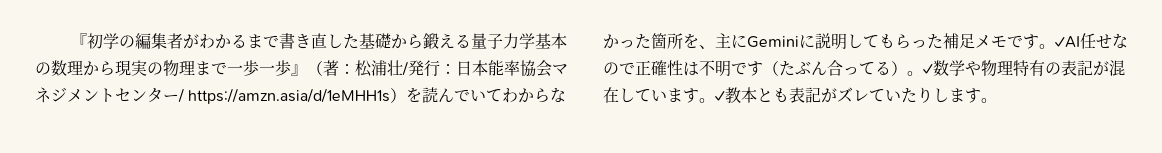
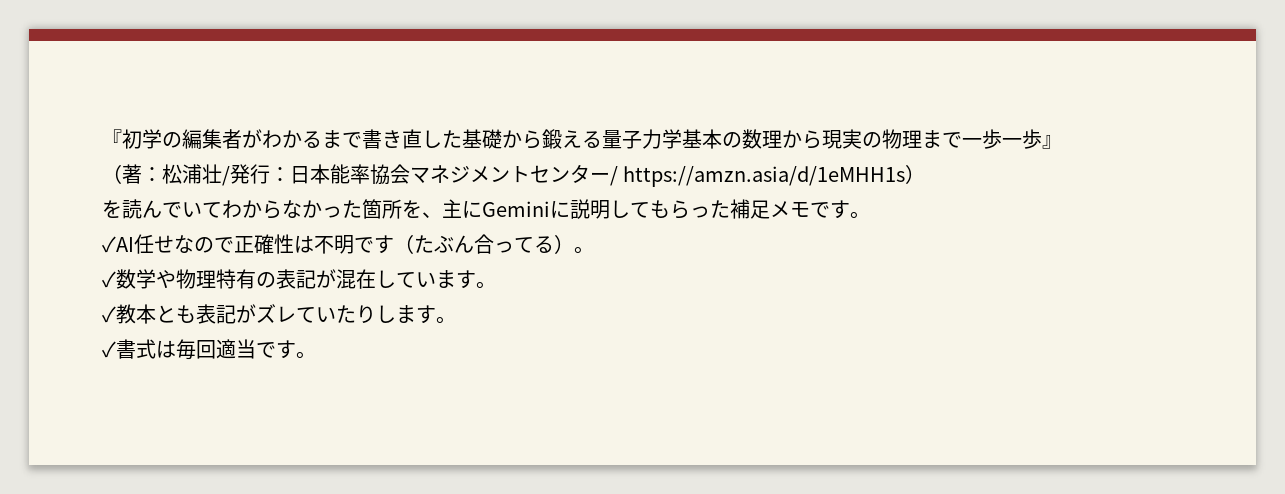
- 『初学の編集者がわかるまで書き直した基礎から鍛える量子力学基本の数理から現実の物理まで一歩一歩』（著：
+ 『初学の編集者がわかるまで書き直した基礎から鍛える量子力学基本の数理から現実の物理まで一歩一歩』
+ （著：
- 日本能率協会マネジメントセンター/ https://amzn.asia/d/1eMHH1s）を読んでいてわからなかった箇所を、主にGeminiに説明してもらった補足メモです。✓AI任せなので正確性は不明です（たぶん合ってる）。✓数学や物理特有の表記が混在しています。✓教本とも表記がズレていたりします。
+ 日本能率協会マネジメントセンター/ https://amzn.asia/d/1eMHH1s）
+ を読んでいてわからなかった箇所を、主にGeminiに説明してもらった補足メモです。
+ ✓AI任せなので正確性は不明です（たぶん合ってる）。
+ ✓数学や物理特有の表記が混在しています。
+ ✓教本とも表記がズレていたりします。
+ ✓書式は毎回適当です。

